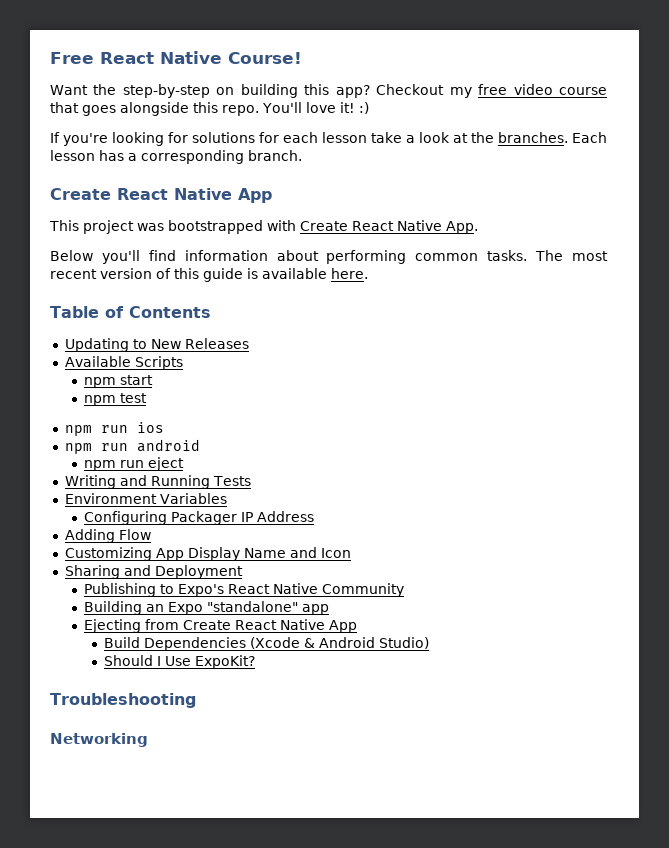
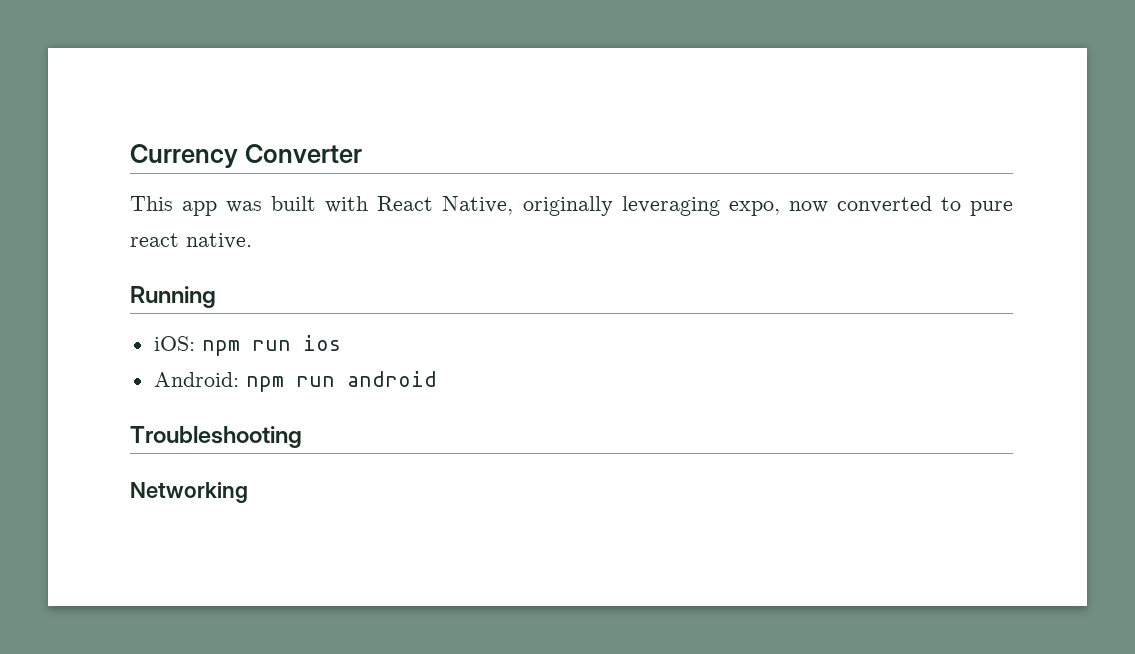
- Free React Native Course!
- Want the step-by-step on building this app? Checkout my free video course that goes alongside this repo. You'll love it! :)
- If you're looking for solutions for each lesson take a look at the branches. Each lesson has a corresponding branch.
- Create React Native App
- This project was bootstrapped with Create React Native App.
- Below you'll find information about performing common tasks. The most recent version of this guide is available here.
- Table of Contents
- Updating to New Releases
- Available Scripts
- npm start
- npm test
- npm run ios
+ Currency Converter
+ This app was built with React Native, originally leveraging expo, now converted to pure react native.
+ Running
+ iOS: npm run ios
- npm run android
+ Android: npm run android
- npm run eject
- Writing and Running Tests
- Environment Variables
- Configuring Packager IP Address
- Adding Flow
- Customizing App Display Name and Icon
- Sharing and Deployment
- Publishing to Expo's React Native Community
- Building an Expo "standalone" app
- Ejecting from Create React Native App
- Build Dependencies (Xcode & Android Studio)
- Should I Use ExpoKit?

